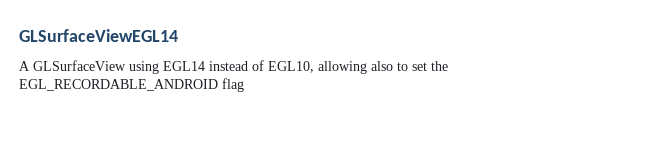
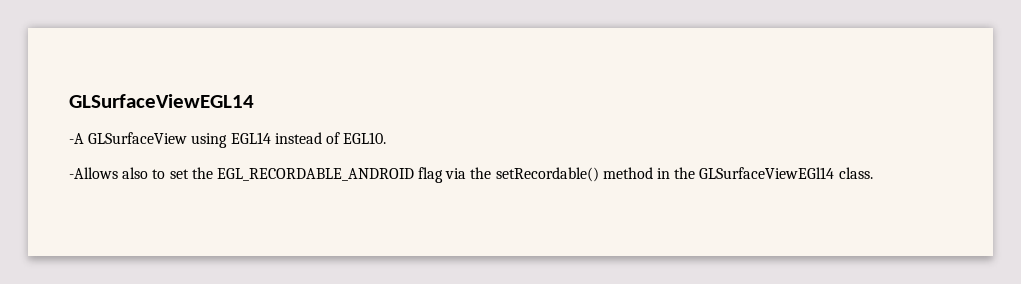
- A GLSurfaceView using EGL14 instead of EGL10, allowing also to set the EGL_RECORDABLE_ANDROID flag
+ -A GLSurfaceView using EGL14 instead of EGL10.
+ -Allows also to set the EGL_RECORDABLE_ANDROID flag via the setRecordable() method in the GLSurfaceViewEGl14 class.

